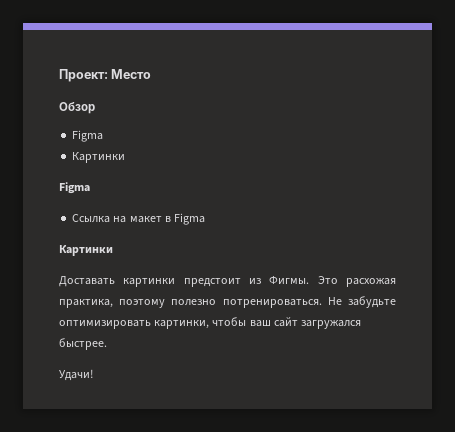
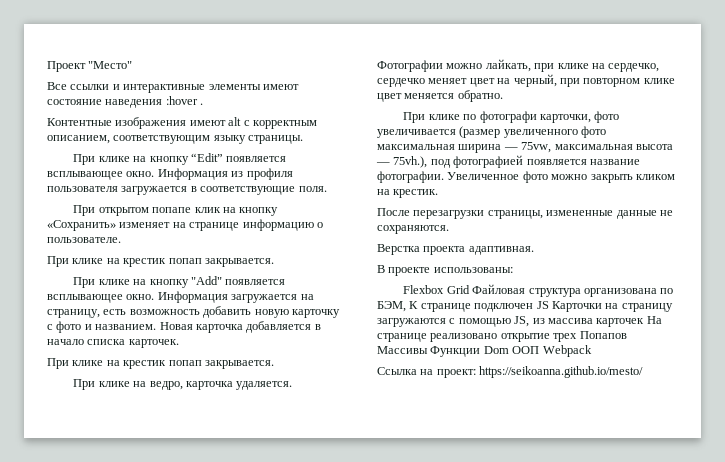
- Проект: Место
- Обзор
- Figma
- Картинки
- Figma
- Ссылка на макет в Figma
- Картинки
- Доставать картинки предстоит из Фигмы. Это расхожая практика, поэтому полезно потренироваться. Не забудьте оптимизировать картинки, чтобы ваш сайт загружался быстрее.
- Удачи!
+ Проект "Место"
+ Все ссылки и интерактивные элементы имеют состояние наведения :hover .
+ Контентные изображения имеют alt с корректным описанием, соответствующим языку страницы.
+ При клике на кнопку “Edit” появляется всплывающее окно. Информация из профиля пользователя загружается в соответствующие поля.
+ При открытом попапе клик на кнопку «Сохранить» изменяет на странице информацию о пользователе.
+ При клике на крестик попап закрывается.
+ При клике на кнопку "Add" появляется всплывающее окно. Информация загружается на страницу, есть возможность добавить новую карточку с фото и названием. Новая карточка добавляется в начало списка карточек.
+ При клике на крестик попап закрывается.
+ При клике на ведро, карточка удаляется. Фотографии можно лайкать, при клике на сердечко, сердечко меняет цвет на черный, при повторном клике цвет меняется обратно.
+ При клике по фотографи карточки, фото увеличивается (размер увеличенного фото максимальная ширина — 75vw, максимальная высота — 75vh.), под фотографией появляется название фотографии. Увеличенное фото можно закрыть кликом на крестик.
+ После перезагрузки страницы, измененные данные не сохраняются.
+ Верстка проекта адаптивная.
+ В проекте использованы:
+ Flexbox Grid Файловая структура организована по БЭМ, К странице подключен JS Карточки на страницу загружаются с помощью JS, из массива карточек На странице реализовано открытие трех Попапов Массивы Функции Dom ООП Webpack
+ Ссылка на проект: https://seikoanna.github.io/mesto/

